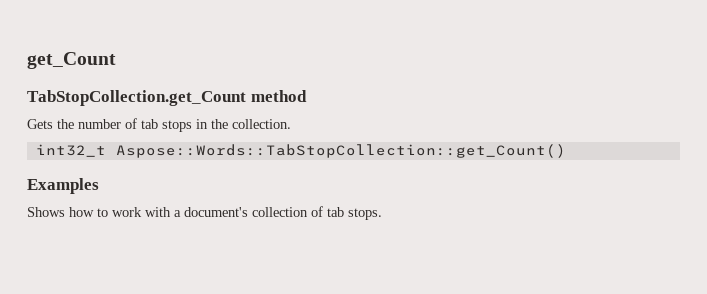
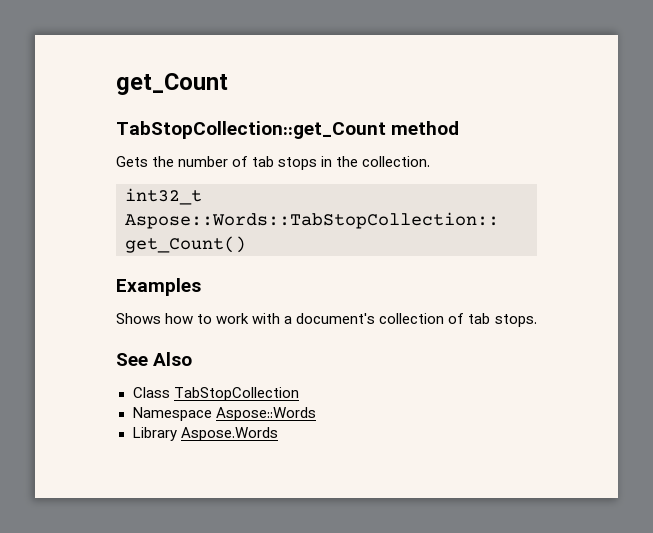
- TabStopCollection.get_Count method
+ TabStopCollection::get_Count method
+ See Also
+ Class TabStopCollection
+ Namespace Aspose::Words
+ Library Aspose.Words

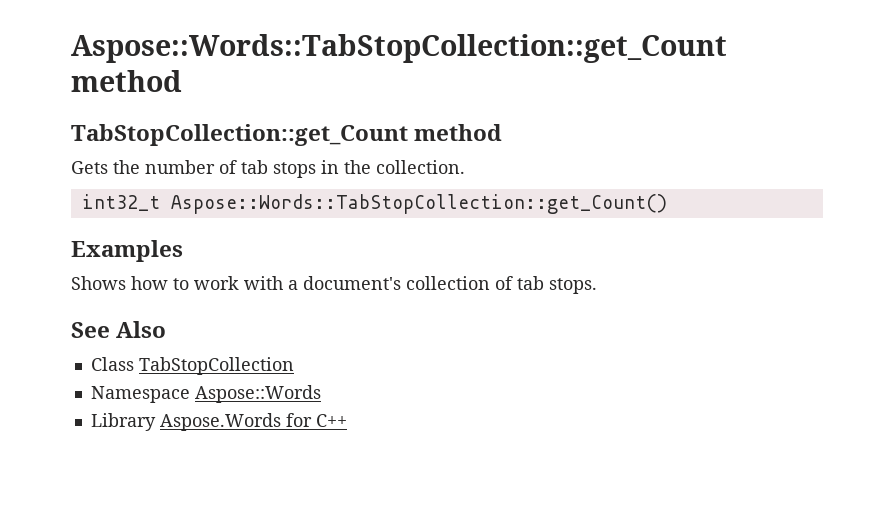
- get_Count
+ Aspose::Words::TabStopCollection::get_Count method
- Library Aspose.Words
+ Library Aspose.Words for C++

